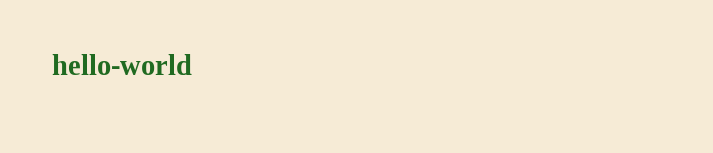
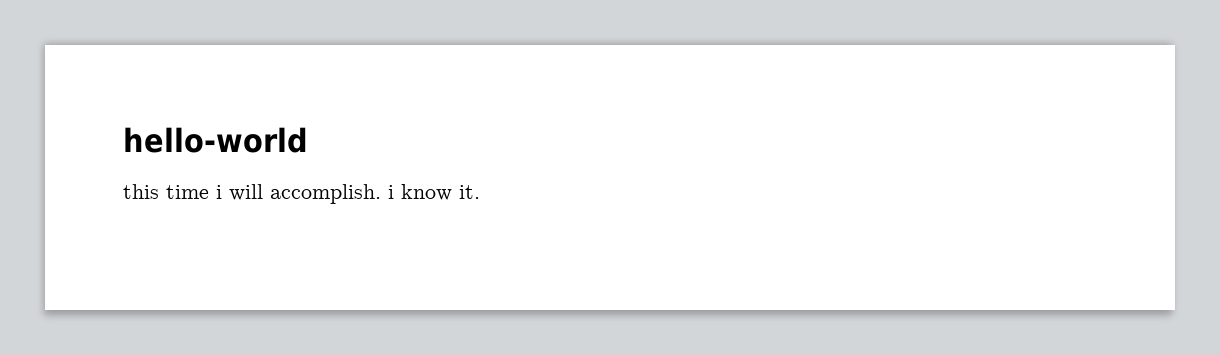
+ this time i will accomplish. i know it.

